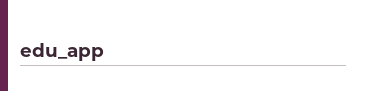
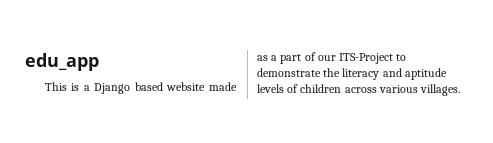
+ This is a Django based website made as a part of our ITS-Project to demonstrate the literacy and aptitude levels of children across various villages.

